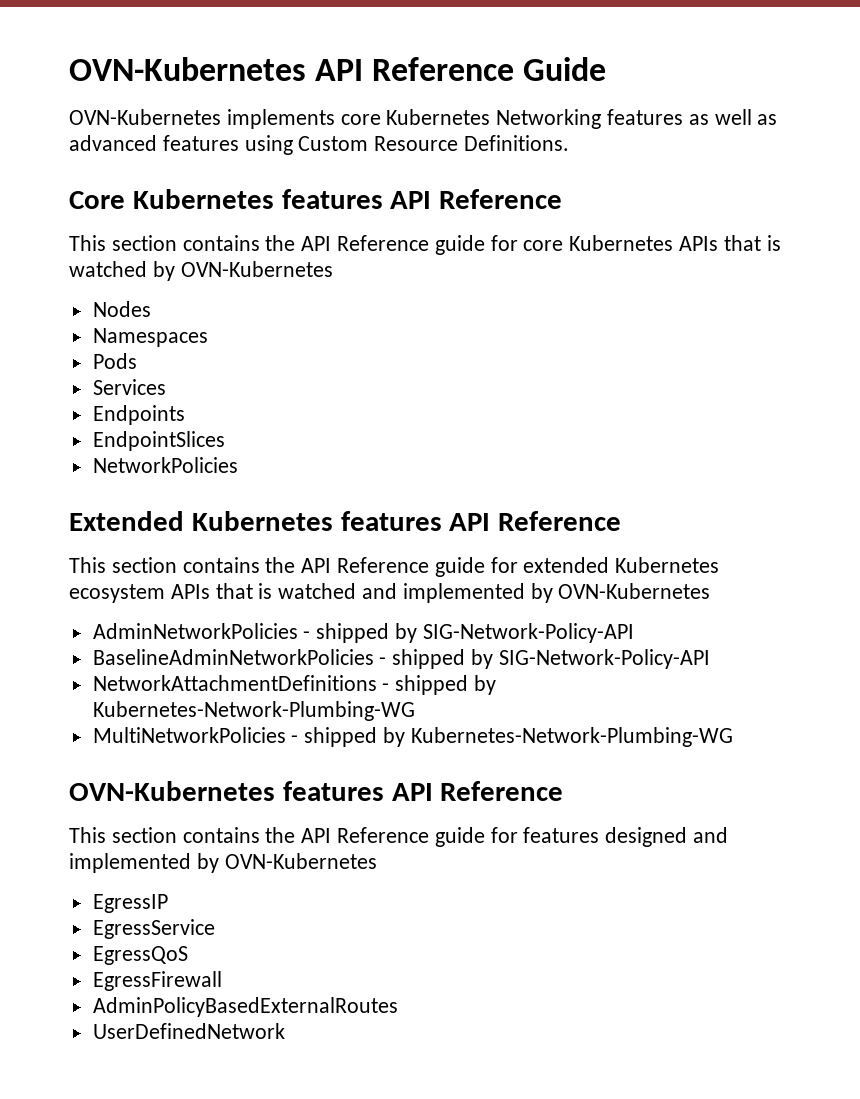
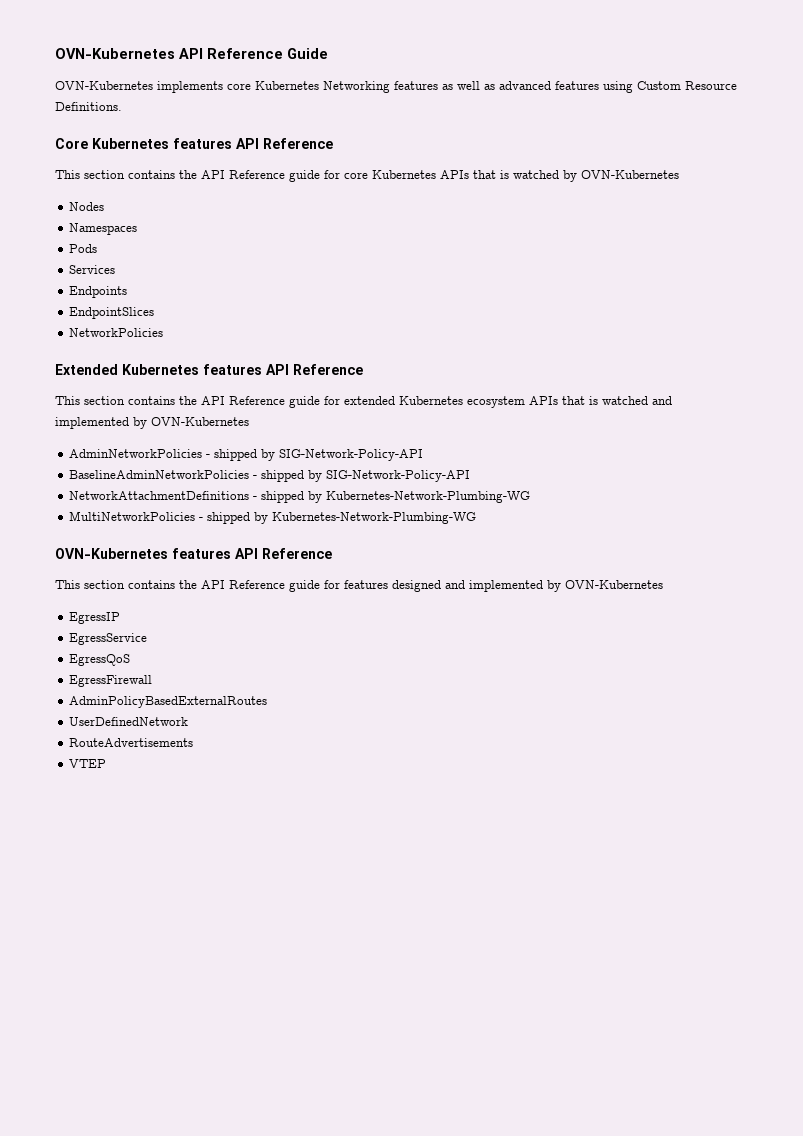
+ RouteAdvertisements
+ VTEP

